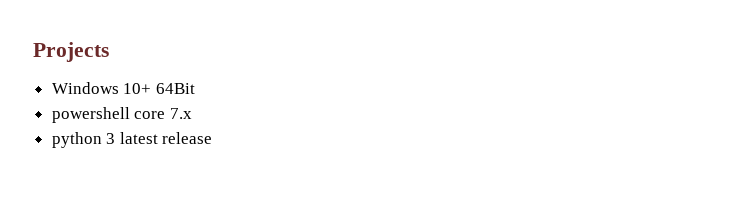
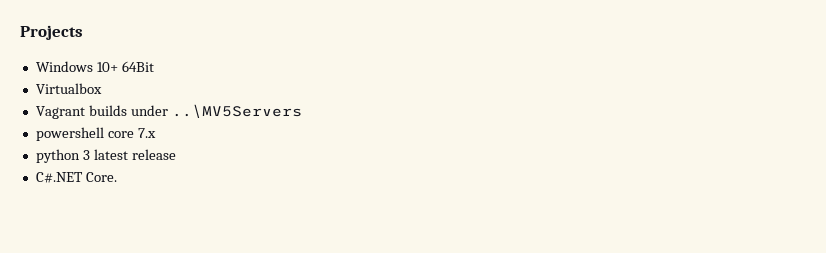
+ Virtualbox
+ Vagrant builds under ..\MV5Servers
+ C#.NET Core.

